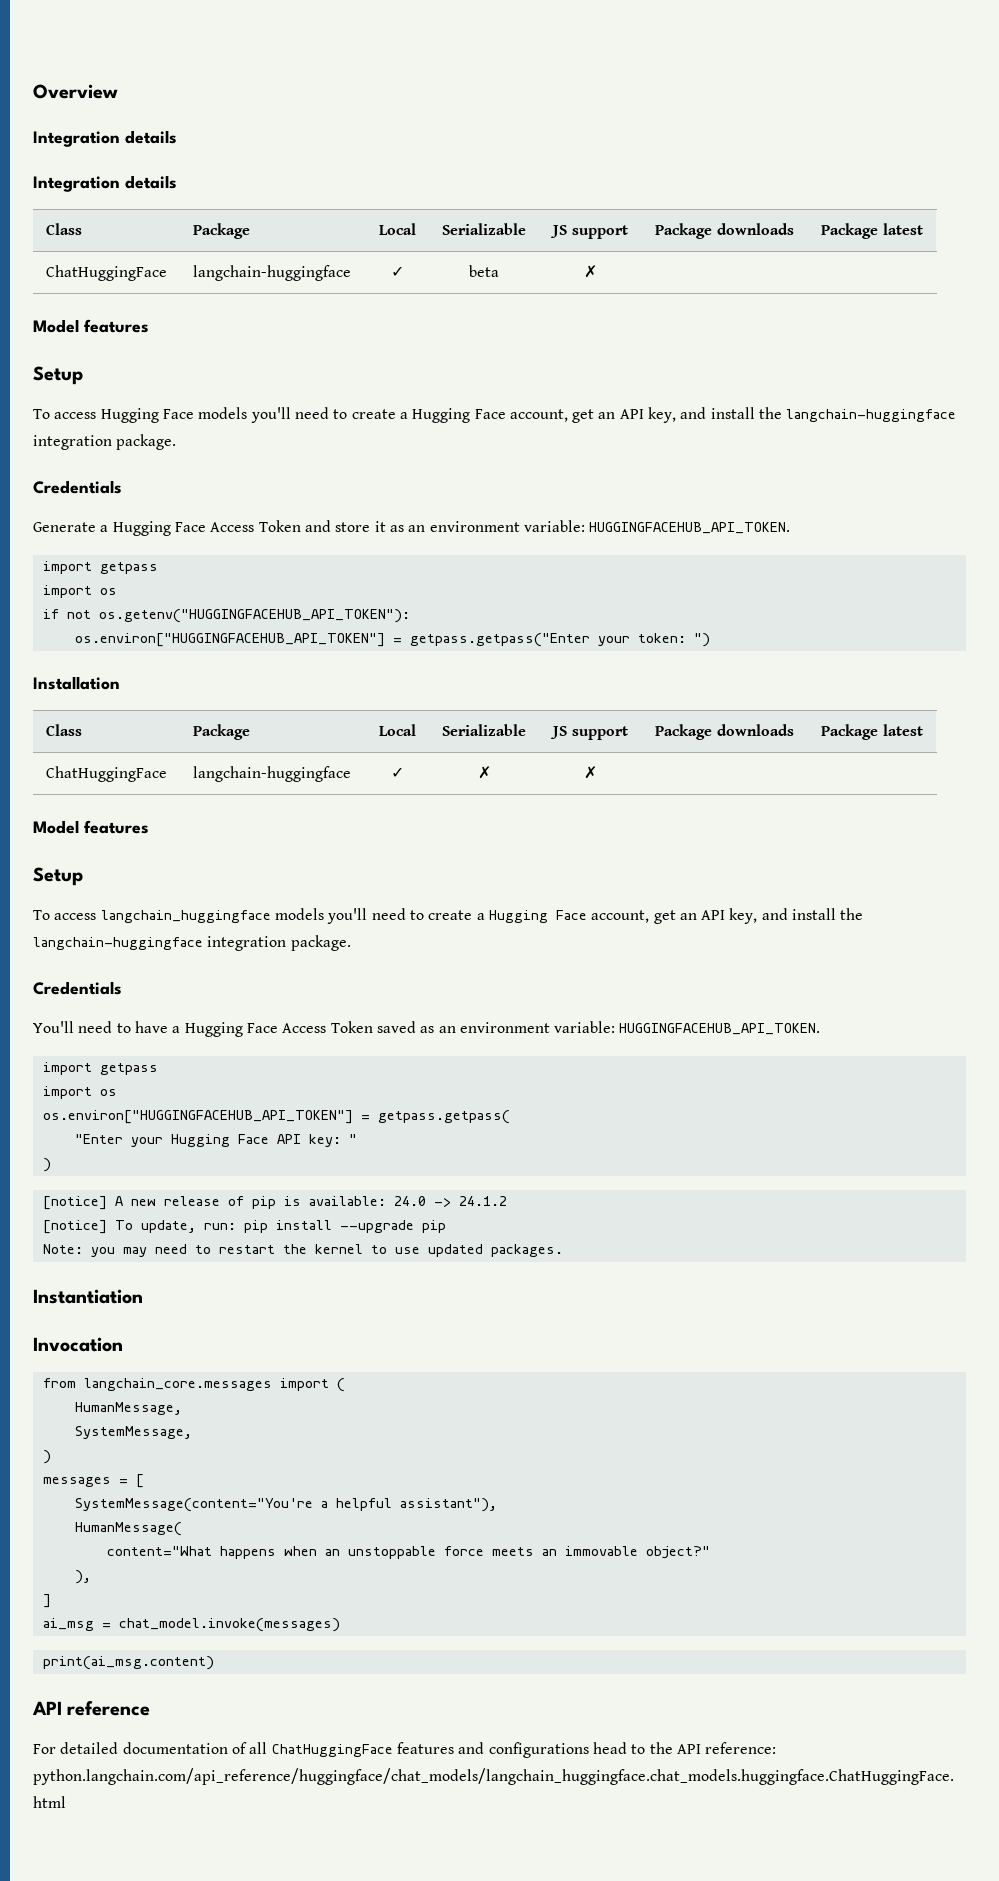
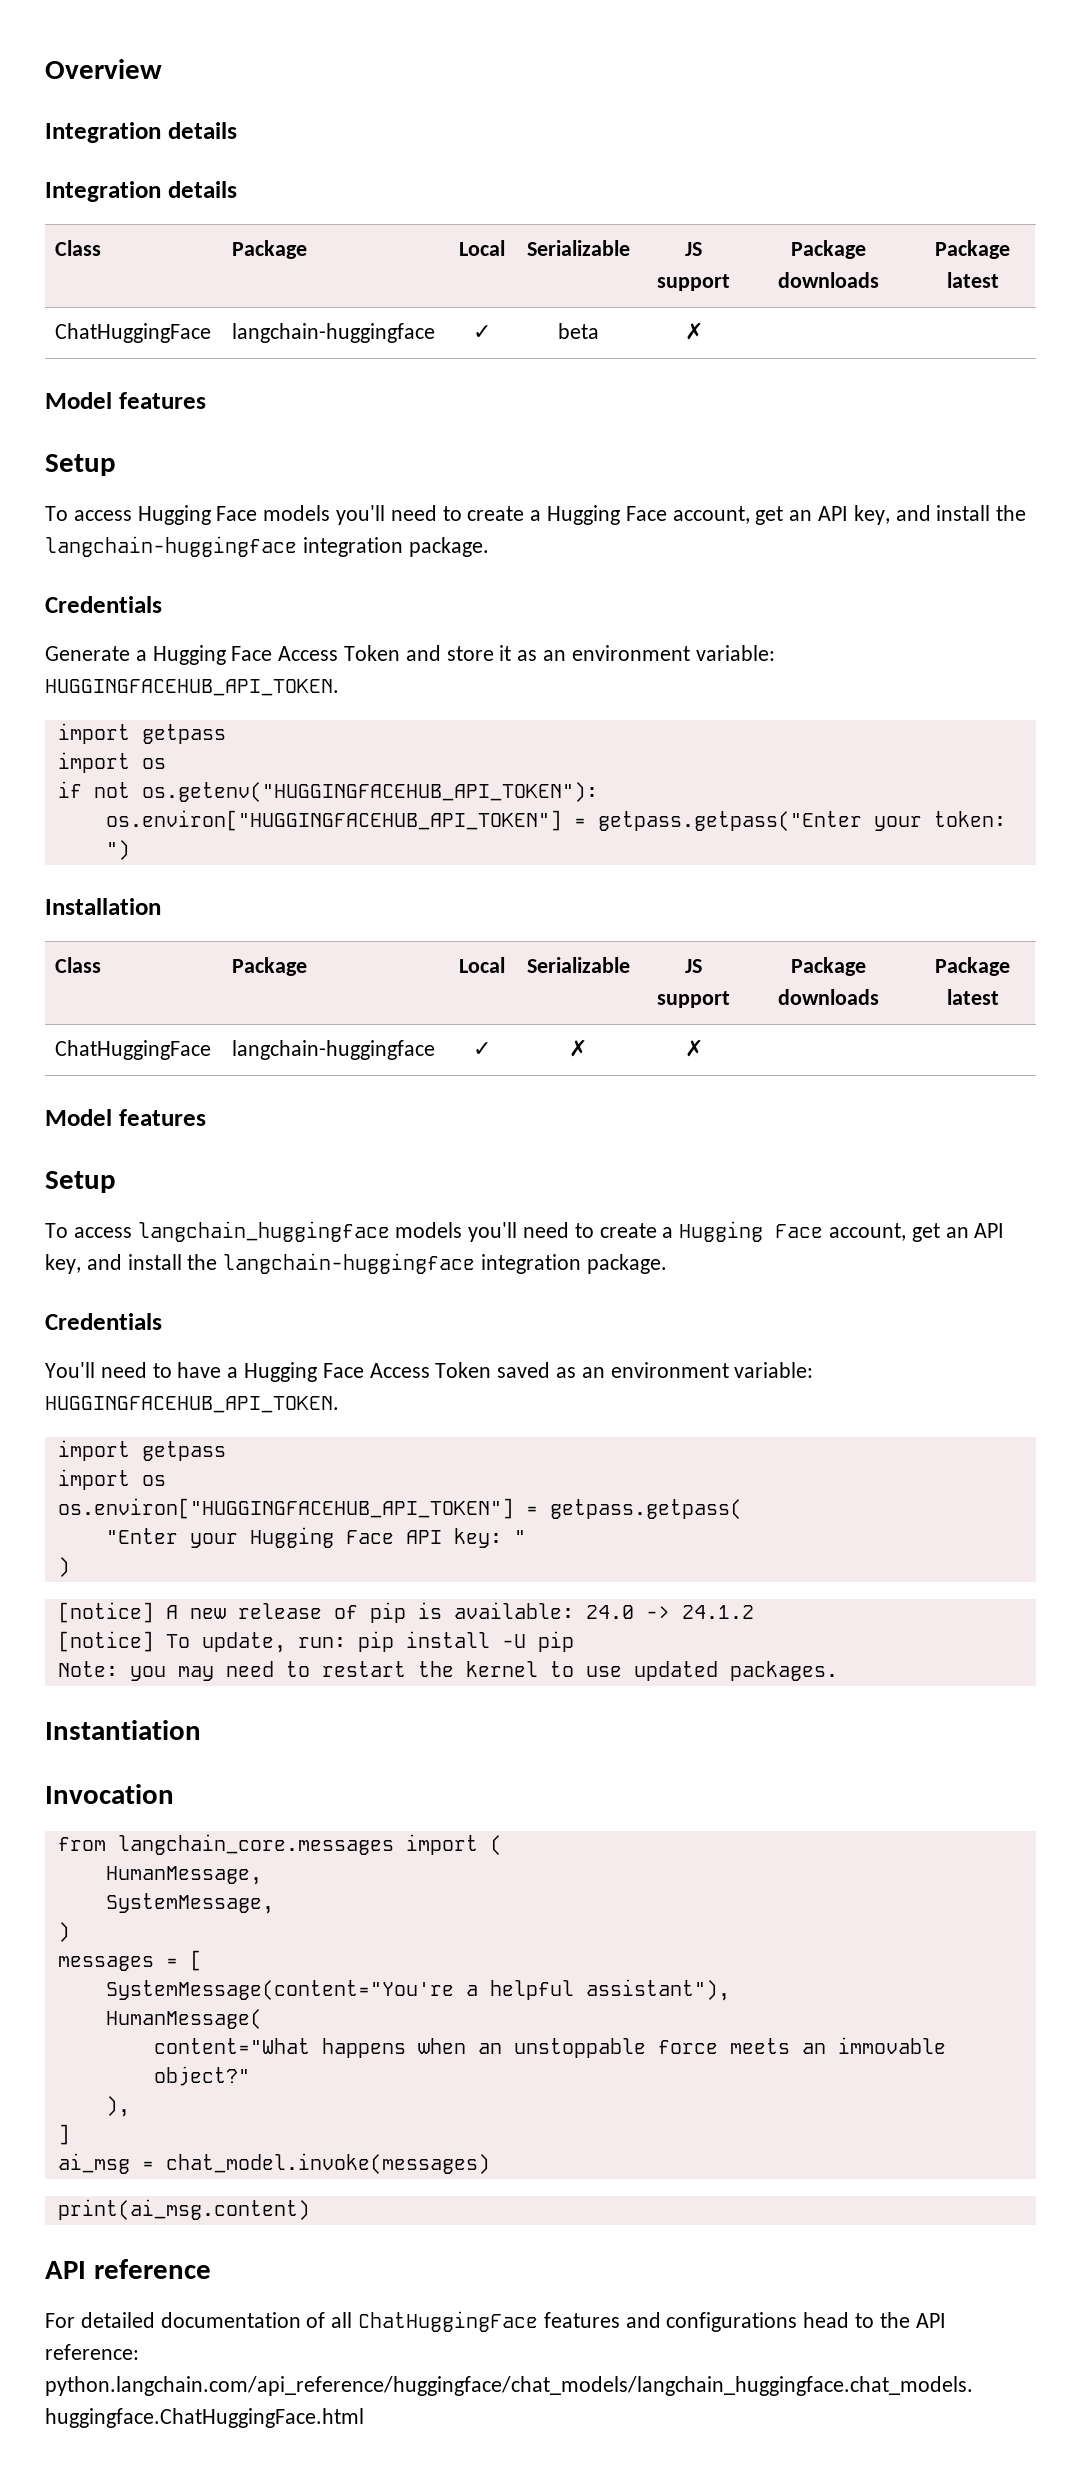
- [notice] To update, run: pip install --upgrade pip
+ [notice] To update, run: pip install -U pip

